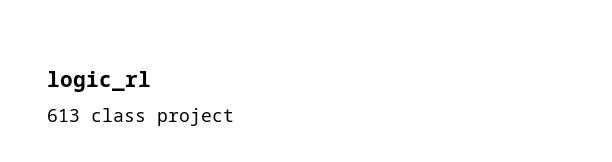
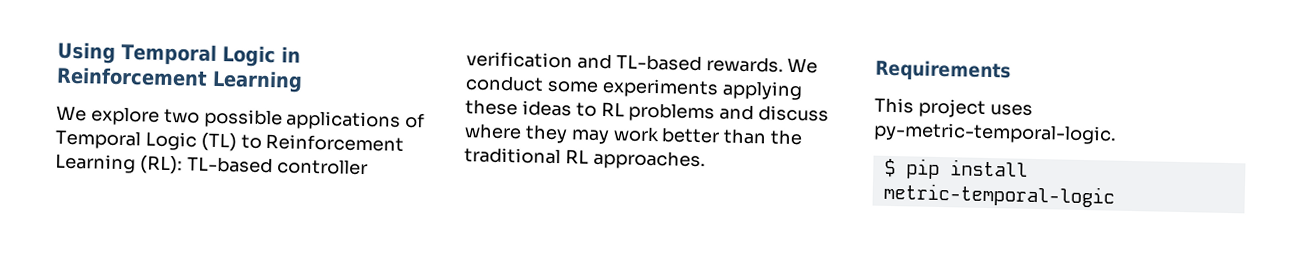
- logic_rl
- 613 class project
+ Using Temporal Logic in Reinforcement Learning
+ We explore two possible applications of Temporal Logic (TL) to Reinforcement Learning (RL): TL-based controller verification and TL-based rewards. We conduct some experiments applying these ideas to RL problems and discuss where they may work better than the traditional RL approaches.
+ Requirements
+ This project uses py-metric-temporal-logic.
+ $ pip install metric-temporal-logic

